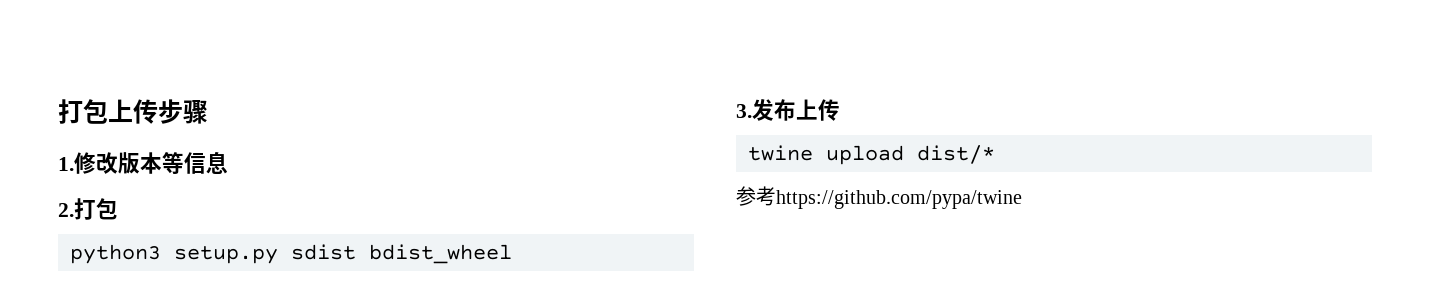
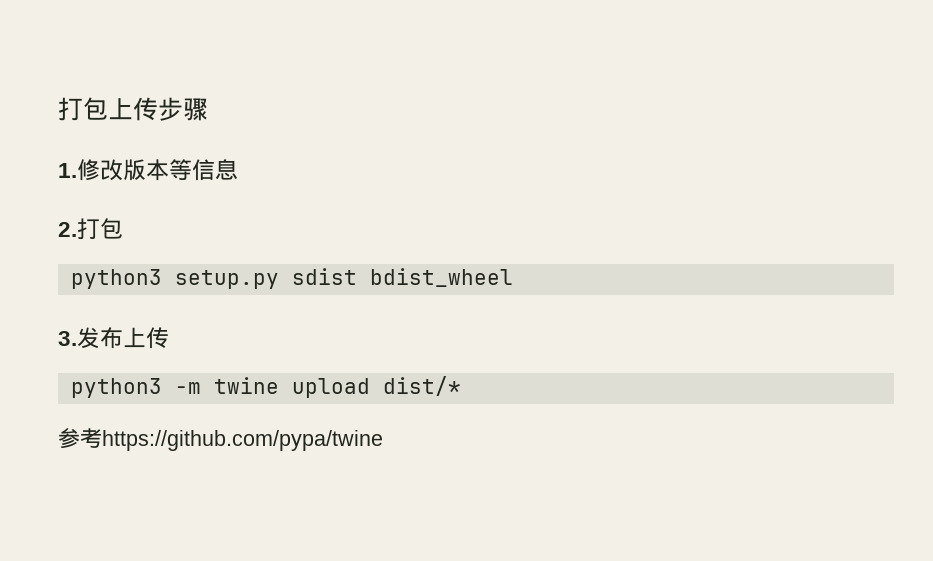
- twine upload dist/*
+ python3 -m twine upload dist/*

